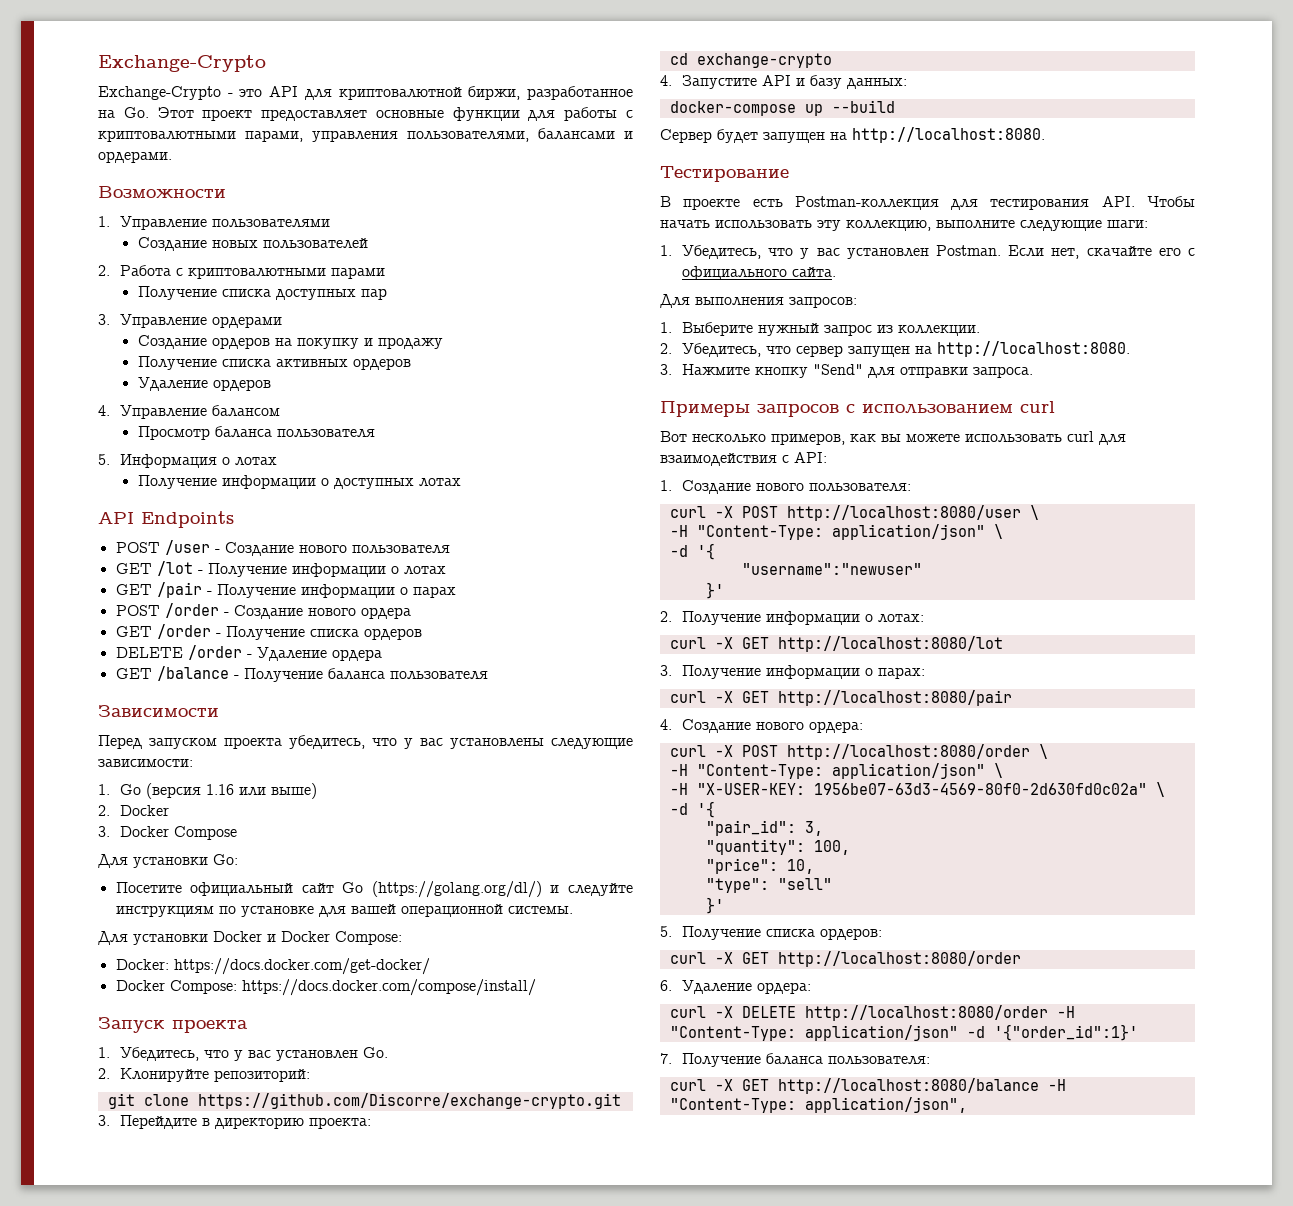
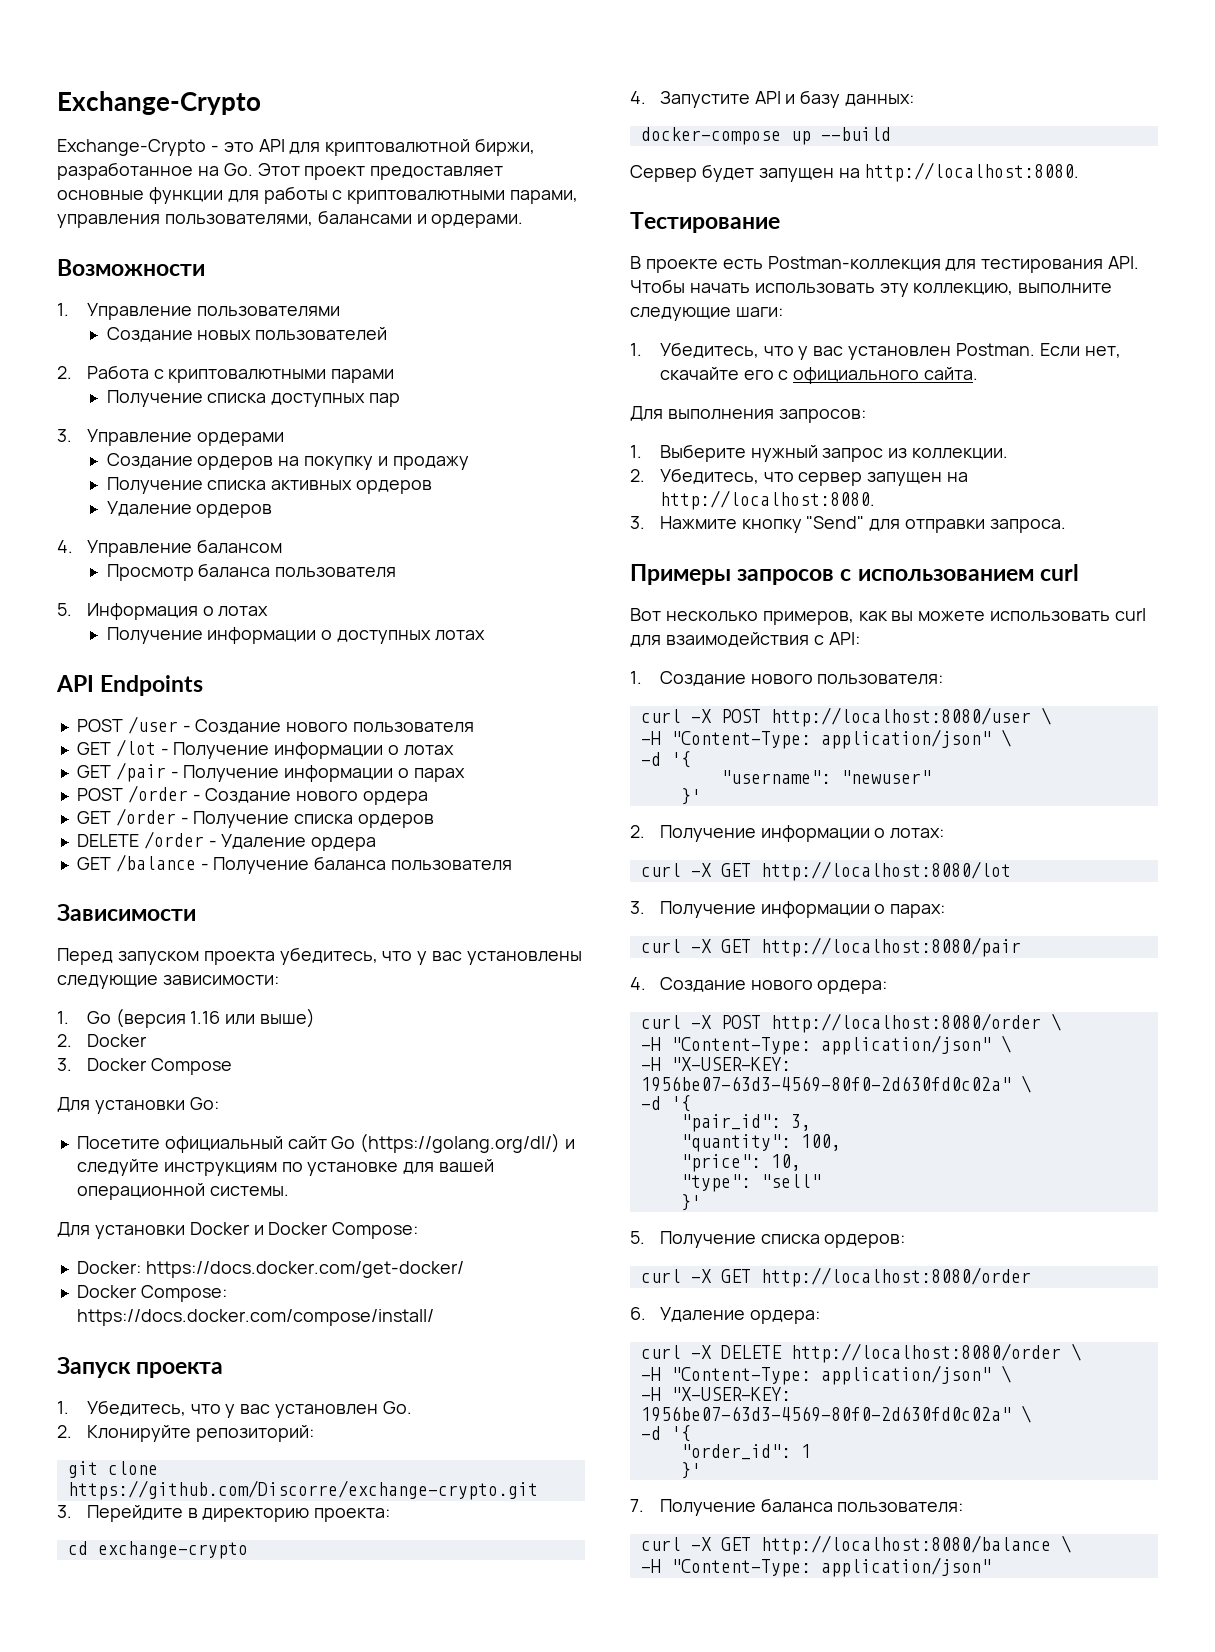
- "username":"newuser"
+ "username": "newuser"
- curl -X DELETE http://localhost:8080/order -H "Content-Type: application/json" -d '{"order_id":1}'
+ curl -X DELETE http://localhost:8080/order \
+ -H "Content-Type: application/json" \
+ -H "X-USER-KEY: 1956be07-63d3-4569-80f0-2d630fd0c02a" \
+ -d '{
+ "order_id": 1
+ }'
- curl -X GET http://localhost:8080/balance -H "Content-Type: application/json",
+ curl -X GET http://localhost:8080/balance \
+ -H "Content-Type: application/json"

